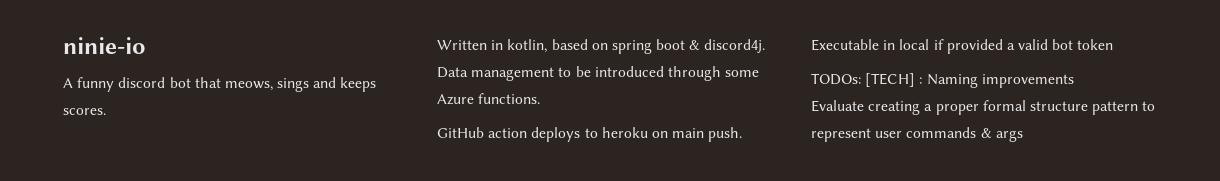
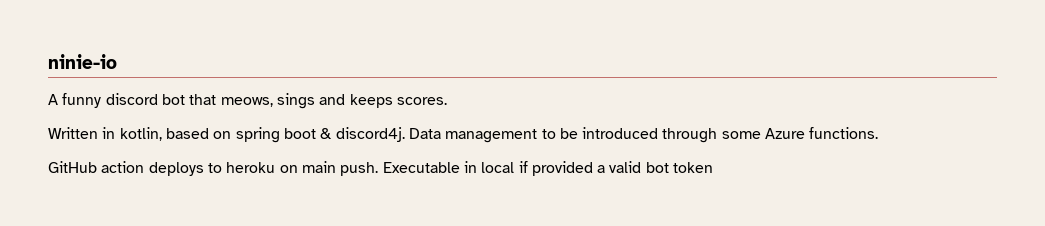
- TODOs: [TECH] : Naming improvements
- Evaluate creating a proper formal structure pattern to represent user commands & args

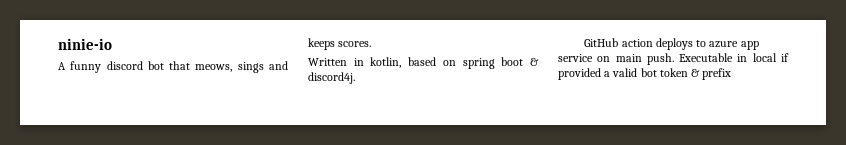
- Data management to be introduced through some Azure functions.
- GitHub action deploys to heroku on main push.
+ GitHub action deploys to azure app service on main push.
- Executable in local if provided a valid bot token
+ Executable in local if provided a valid bot token & prefix

